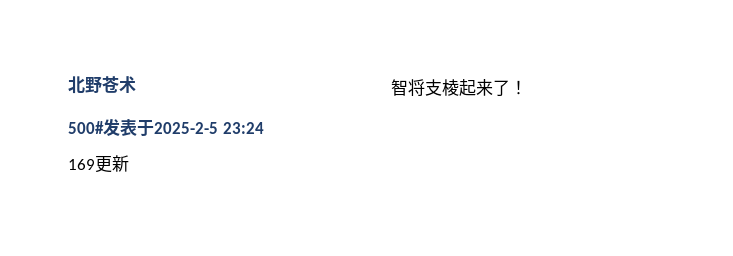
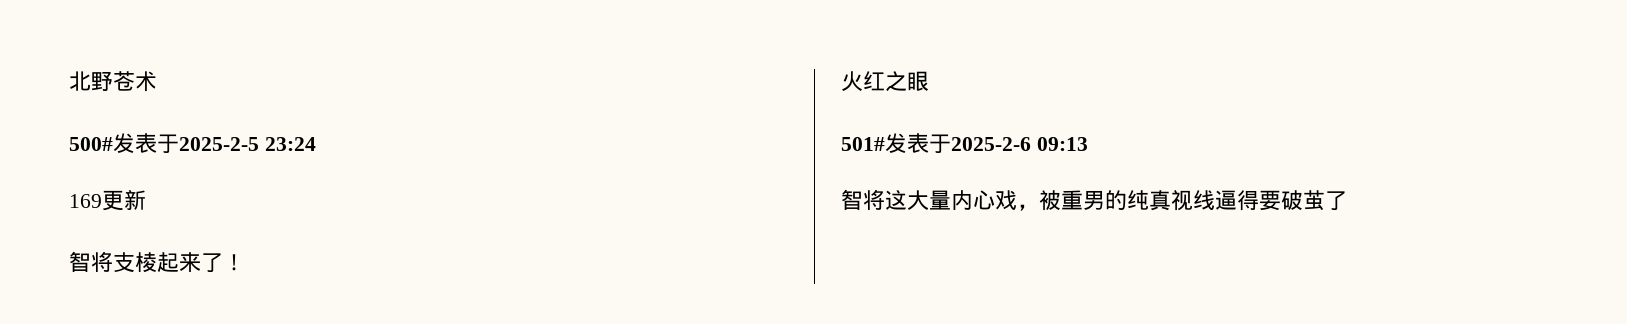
+ 火红之眼
+ 501#发表于2025-2-6 09:13
+ 智将这大量内心戏，被重男的纯真视线逼得要破茧了

